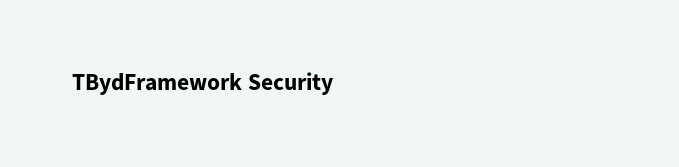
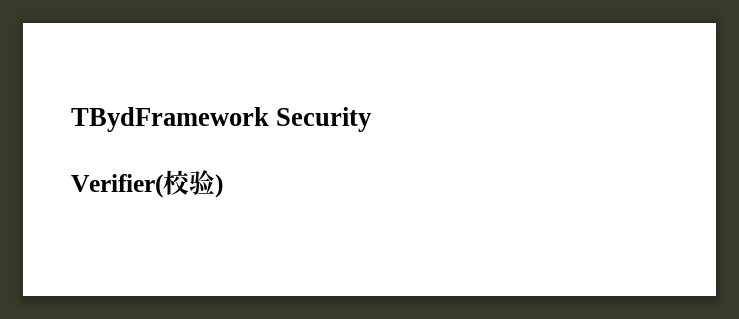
+ Verifier(校验)

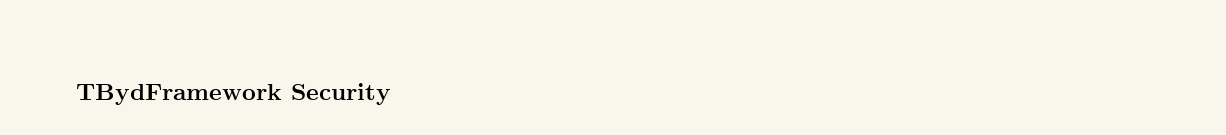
- Verifier(校验)

